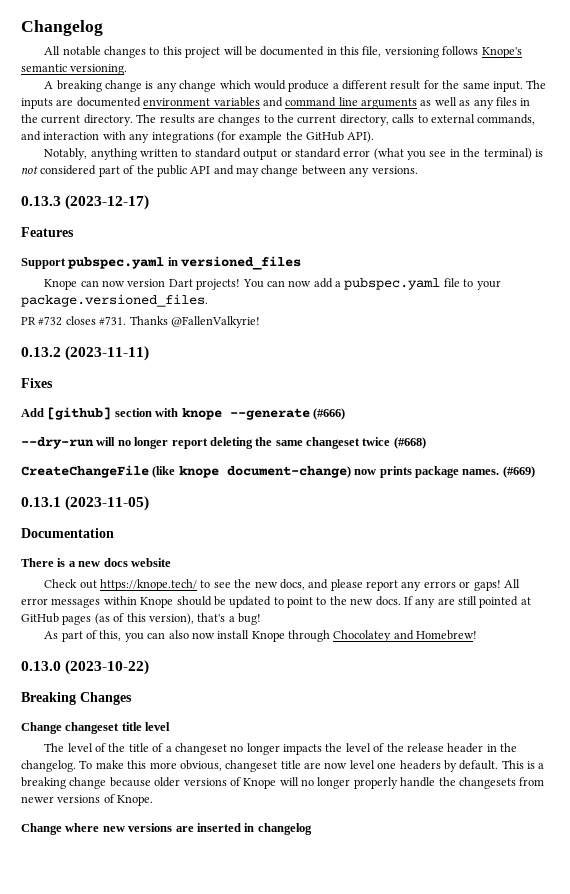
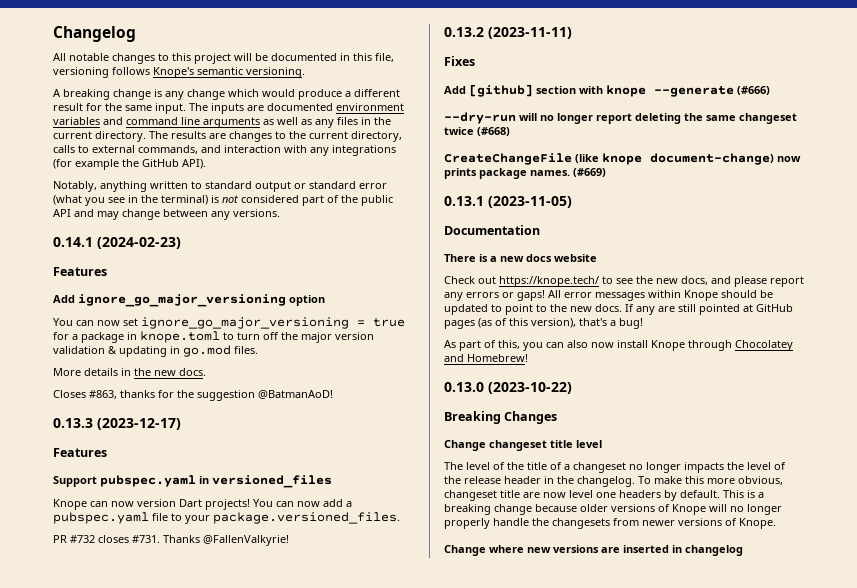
+ 0.14.1 (2024-02-23)
+ Features
+ Add ignore_go_major_versioning option
+ You can now set ignore_go_major_versioning = true for a package in knope.toml to turn off the major version validation & updating in go.mod files.
+ More details in the new docs.
+ Closes #863, thanks for the suggestion @BatmanAoD!

